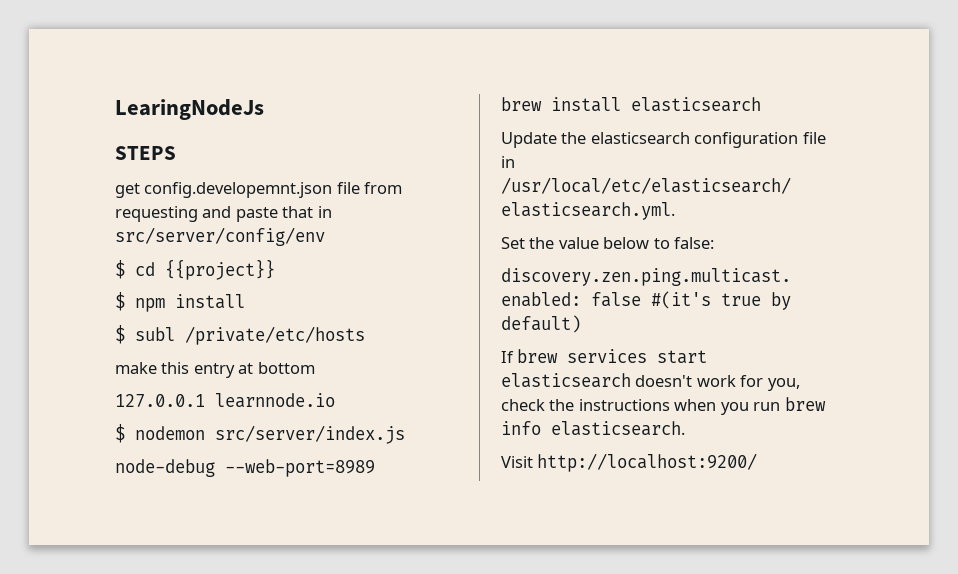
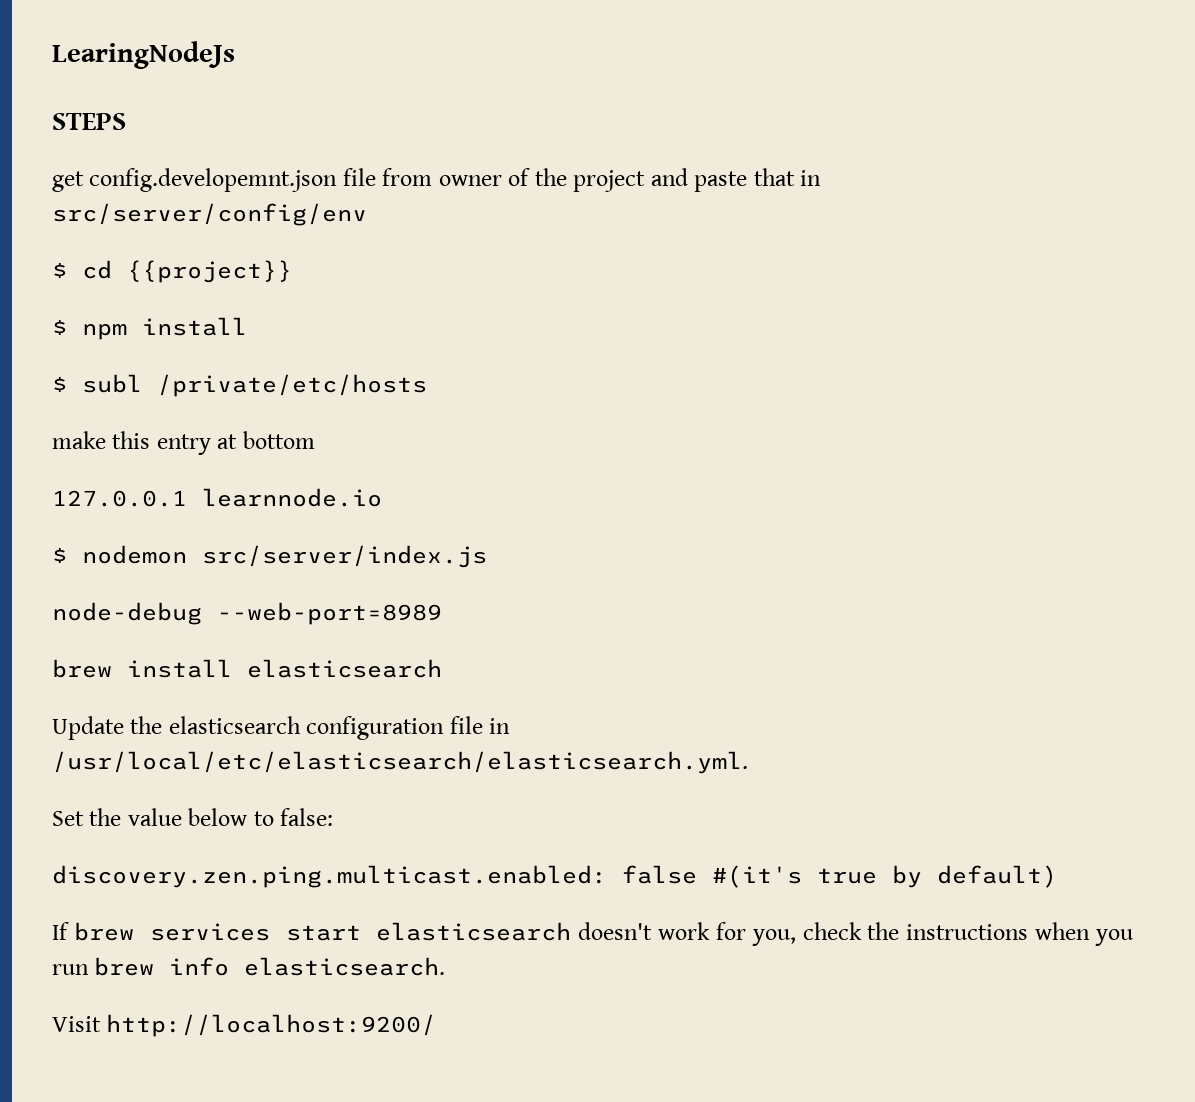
- get config.developemnt.json file from requesting and paste that in src/server/config/env
+ get config.developemnt.json file from owner of the project and paste that in src/server/config/env

